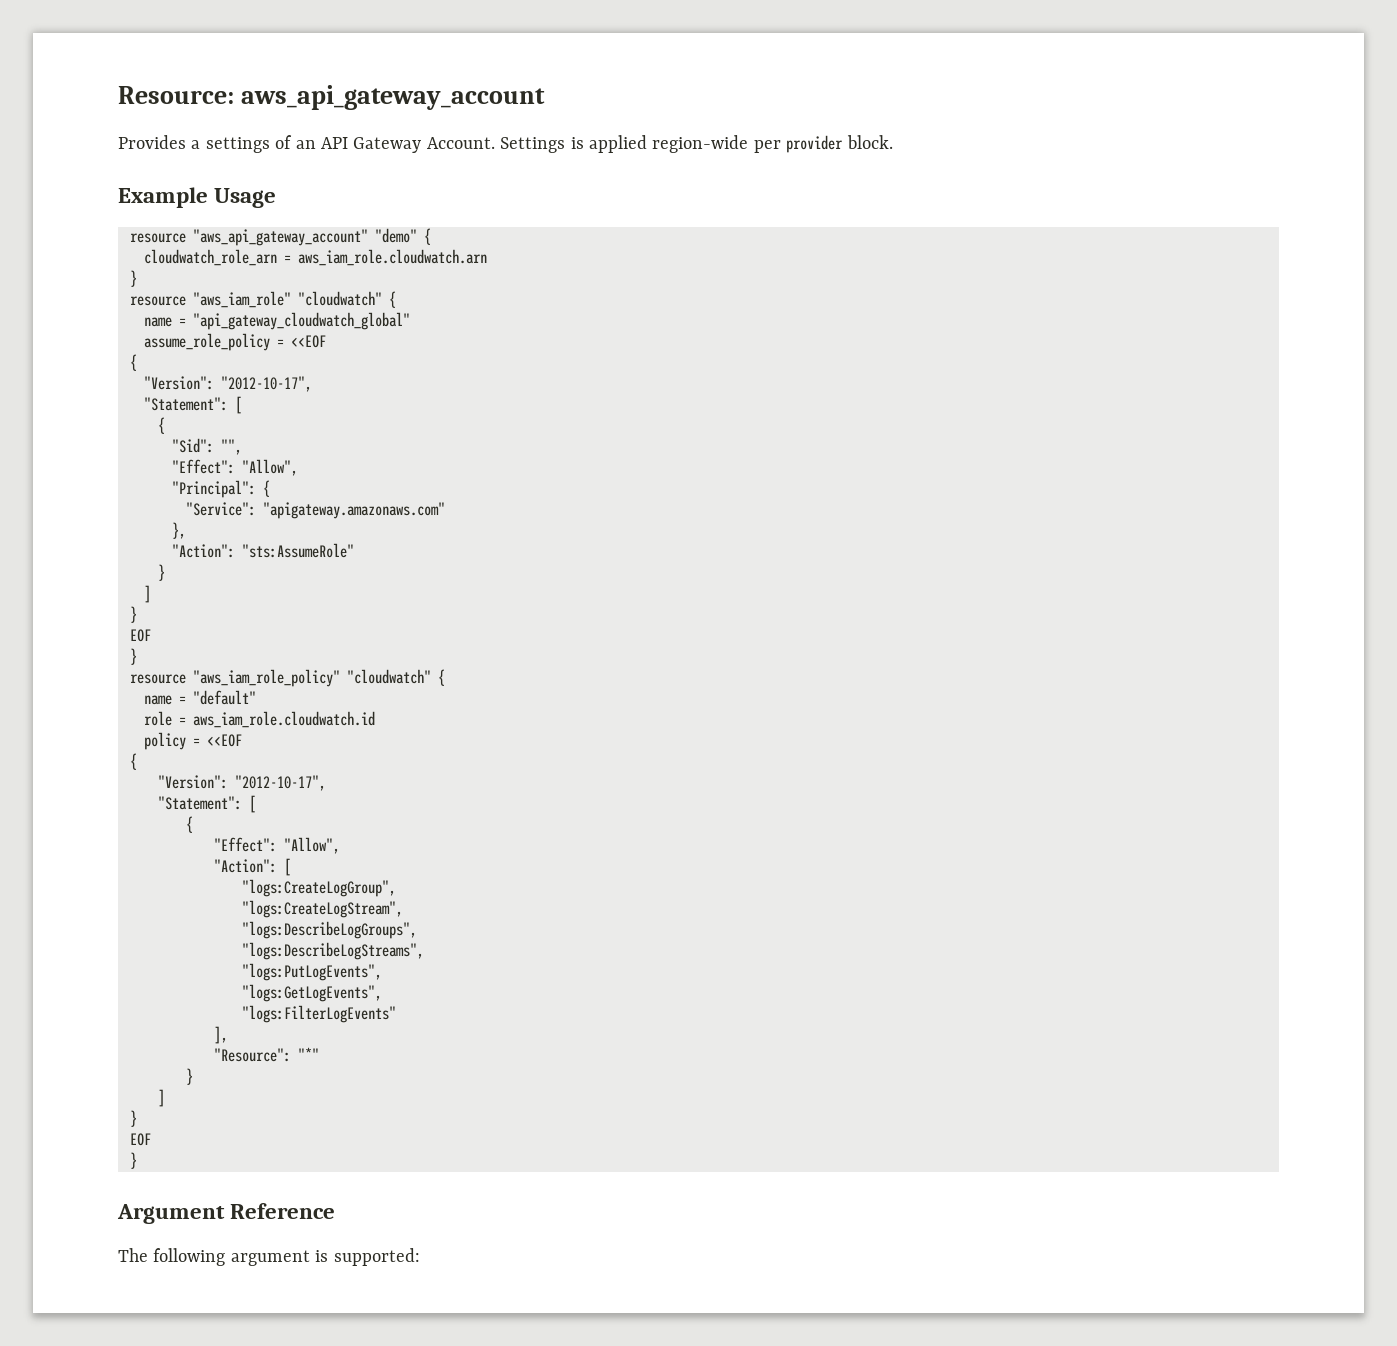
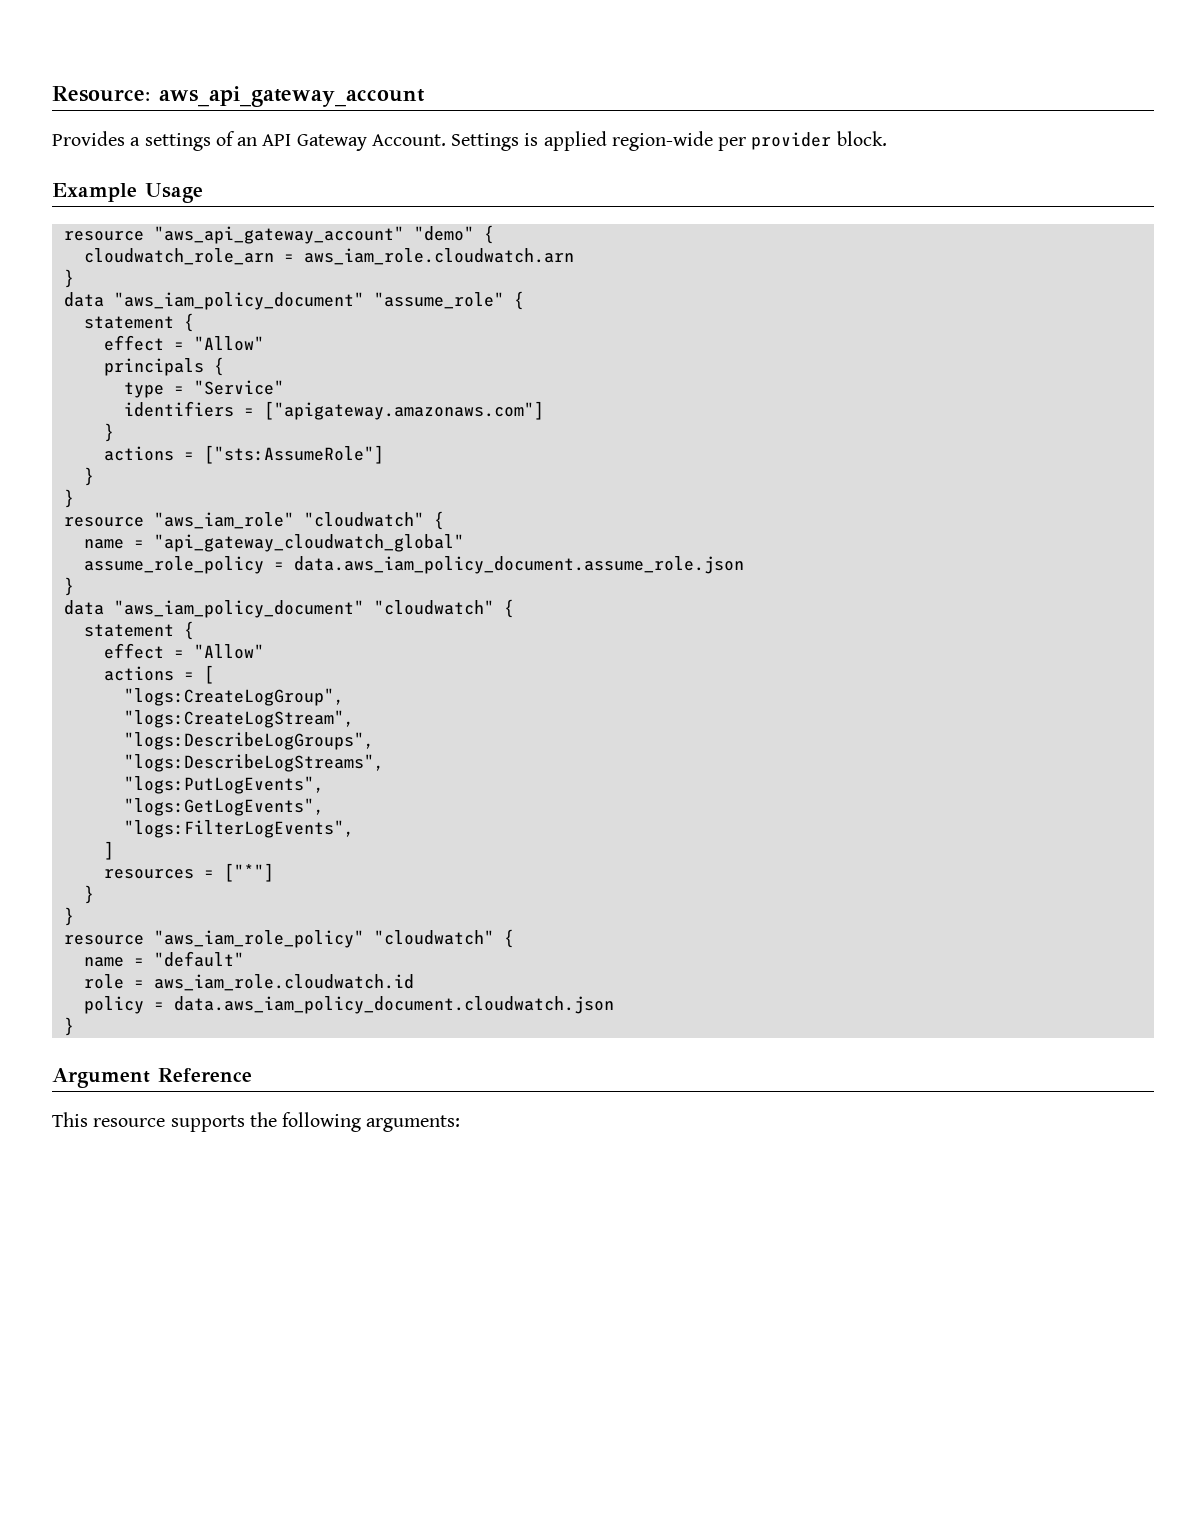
+ data "aws_iam_policy_document" "assume_role" {
+ statement {
+ effect = "Allow"
+ principals {
+ type = "Service"
+ identifiers = ["apigateway.amazonaws.com"]
+ }
+ actions = ["sts:AssumeRole"]
+ }
+ }
- assume_role_policy = <<EOF
- {
- "Version": "2012-10-17",
- "Statement": [
- {
- "Sid": "",
- "Effect": "Allow",
- "Principal": {
- "Service": "apigateway.amazonaws.com"
- },
- "Action": "sts:AssumeRole"
+ assume_role_policy = data.aws_iam_policy_document.assume_role.json
  }
+ data "aws_iam_policy_document" "cloudwatch" {
+ statement {
+ effect = "Allow"
+ actions = [
+ "logs:CreateLogGroup",
+ "logs:CreateLogStream",
+ "logs:DescribeLogGroups",
+ "logs:DescribeLogStreams",
+ "logs:PutLogEvents",
+ "logs:GetLogEvents",
+ "logs:FilterLogEvents",
  ]
+ resources = ["*"]
  }
- EOF
- policy = <<EOF
- {
- "Version": "2012-10-17",
- "Statement": [
- {
- "Effect": "Allow",
- "Action": [
- "logs:CreateLogGroup",
- "logs:CreateLogStream",
- "logs:DescribeLogGroups",
- "logs:DescribeLogStreams",
- "logs:PutLogEvents",
- "logs:GetLogEvents",
- "logs:FilterLogEvents"
- ],
- "Resource": "*"
- }
- ]
- }
- EOF
+ policy = data.aws_iam_policy_document.cloudwatch.json
  }
  Argument Reference
- The following argument is supported:
+ This resource supports the following arguments:

